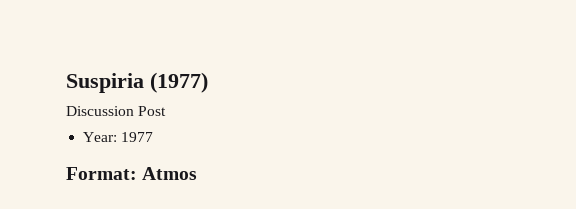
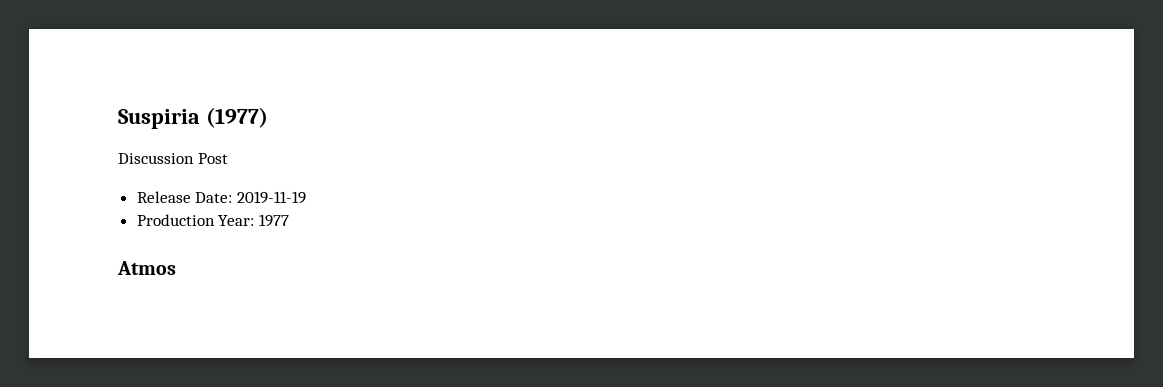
- Year: 1977
+ Release Date: 2019-11-19
+ Production Year: 1977
- Format: Atmos
+ Atmos

